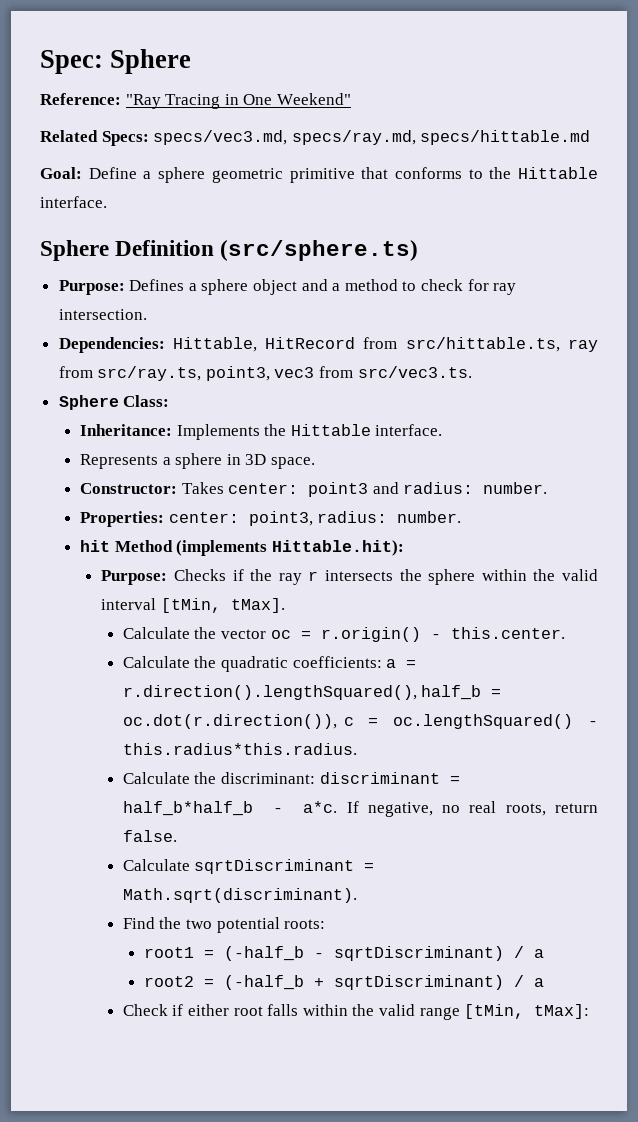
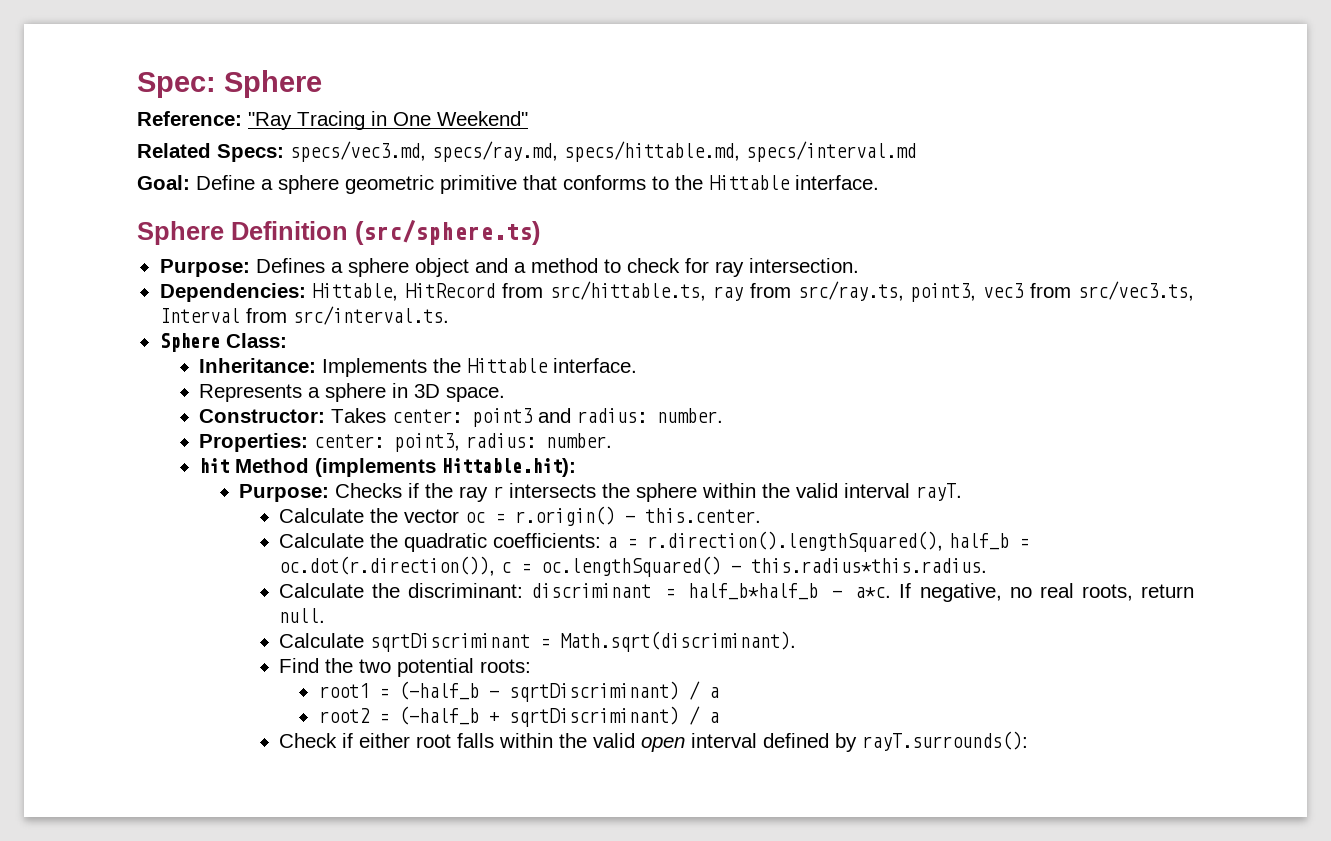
- Related Specs: specs/vec3.md, specs/ray.md, specs/hittable.md
+ Related Specs: specs/vec3.md, specs/ray.md, specs/hittable.md, specs/interval.md
- Dependencies: Hittable, HitRecord from src/hittable.ts, ray from src/ray.ts, point3, vec3 from src/vec3.ts.
+ Dependencies: Hittable, HitRecord from src/hittable.ts, ray from src/ray.ts, point3, vec3 from src/vec3.ts, Interval from src/interval.ts.
- Purpose: Checks if the ray r intersects the sphere within the valid interval [tMin, tMax].
+ Purpose: Checks if the ray r intersects the sphere within the valid interval rayT.
- If negative, no real roots, return false.
+ If negative, no real roots, return null.
- Check if either root falls within the valid range [tMin, tMax]:
+ Check if either root falls within the valid open interval defined by rayT.surrounds():

